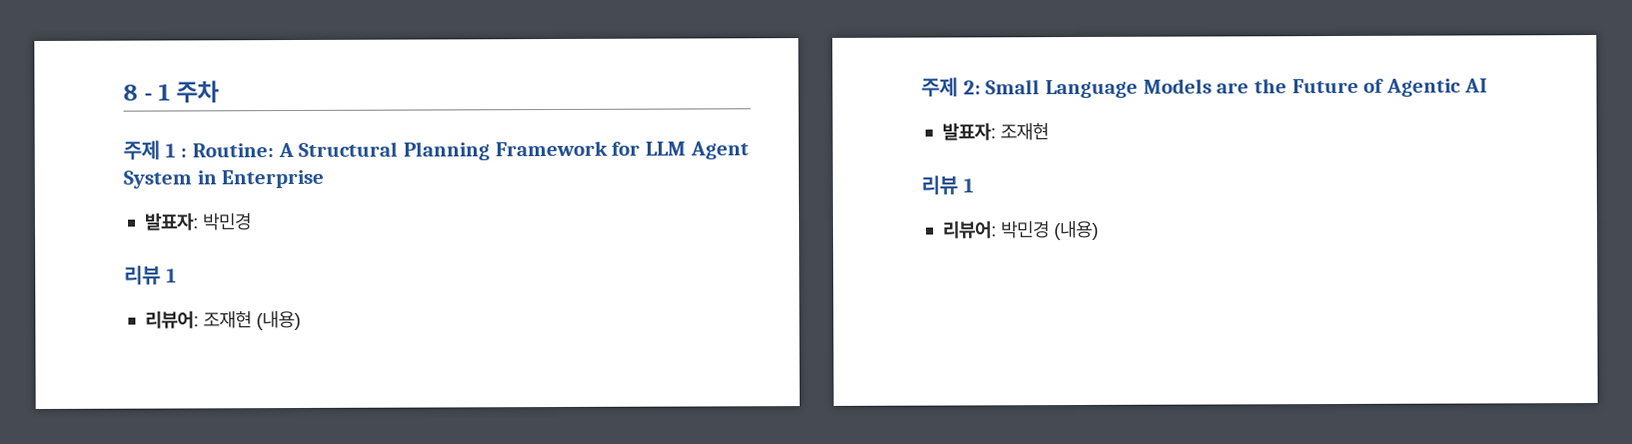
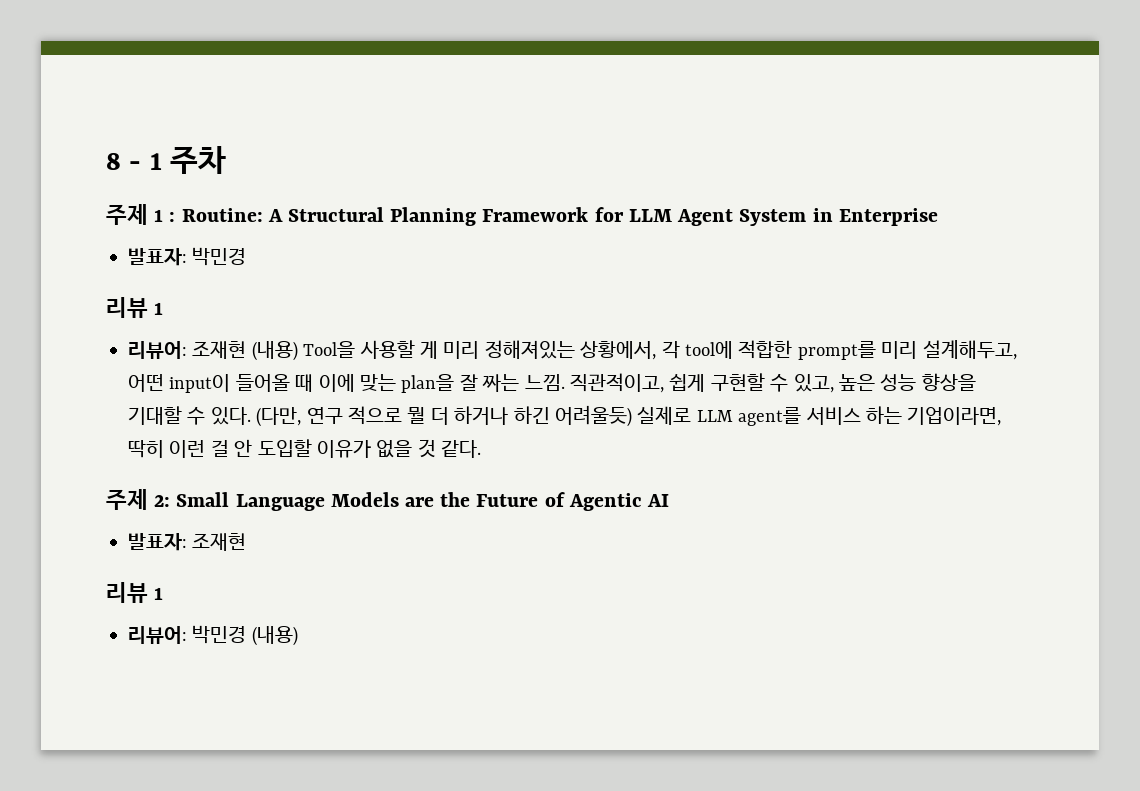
- 리뷰어: 조재현 (내용)
+ 리뷰어: 조재현 (내용) Tool을 사용할 게 미리 정해져있는 상황에서, 각 tool에 적합한 prompt를 미리 설계해두고, 어떤 input이 들어올 때 이에 맞는 plan을 잘 짜는 느낌. 직관적이고, 쉽게 구현할 수 있고, 높은 성능 향상을 기대할 수 있다. (다만, 연구 적으로 뭘 더 하거나 하긴 어려울듯) 실제로 LLM agent를 서비스 하는 기업이라면, 딱히 이런 걸 안 도입할 이유가 없을 것 같다.

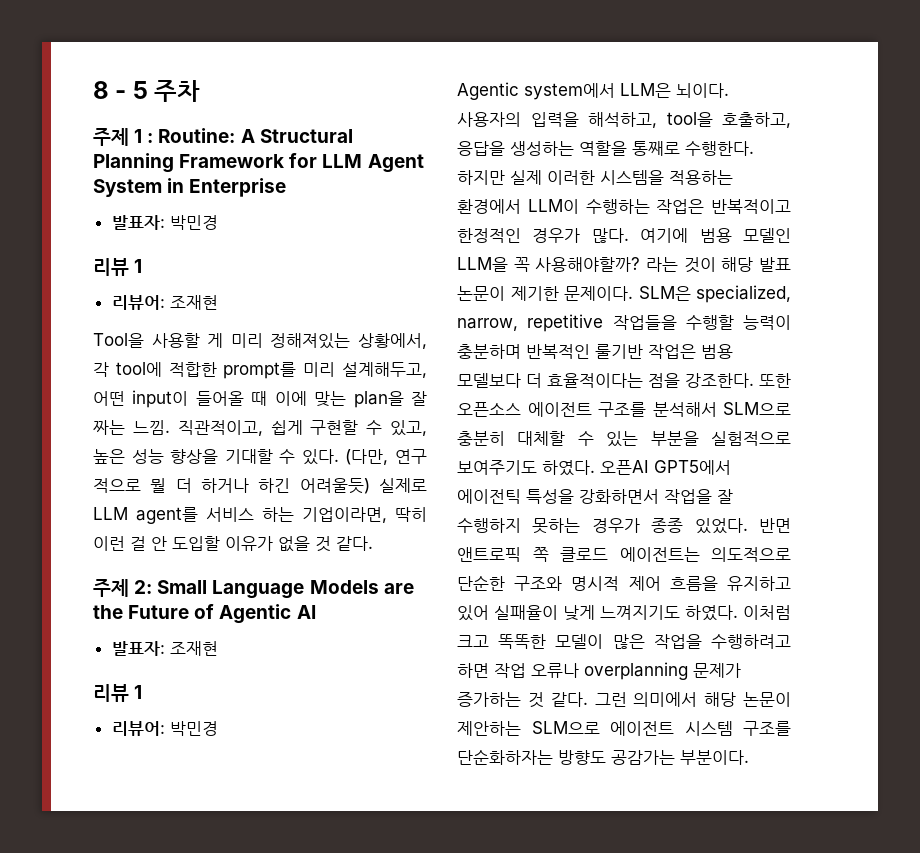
- 8 - 1 주차
+ 8 - 5 주차
- 리뷰어: 조재현 (내용) Tool을 사용할 게 미리 정해져있는 상황에서, 각 tool에 적합한 prompt를 미리 설계해두고, 어떤 input이 들어올 때 이에 맞는 plan을 잘 짜는 느낌.
+ 리뷰어: 조재현
+ Tool을 사용할 게 미리 정해져있는 상황에서, 각 tool에 적합한 prompt를 미리 설계해두고, 어떤 input이 들어올 때 이에 맞는 plan을 잘 짜는 느낌.
- 리뷰어: 박민경 (내용)
+ 리뷰어: 박민경
+ Agentic system에서 LLM은 뇌이다. 사용자의 입력을 해석하고, tool을 호출하고, 응답을 생성하는 역할을 통째로 수행한다. 하지만 실제 이러한 시스템을 적용하는 환경에서 LLM이 수행하는 작업은 반복적이고 한정적인 경우가 많다. 여기에 범용 모델인 LLM을 꼭 사용해야할까? 라는 것이 해당 발표 논문이 제기한 문제이다. SLM은 specialized, narrow, repetitive 작업들을 수행할 능력이 충분하며 반복적인 룰기반 작업은 범용 모델보다 더 효율적이다는 점을 강조한다. 또한 오픈소스 에이전트 구조를 분석해서 SLM으로 충분히 대체할 수 있는 부분을 실험적으로 보여주기도 하였다. 오픈AI GPT5에서 에이전틱 특성을 강화하면서 작업을 잘 수행하지 못하는 경우가 종종 있었다. 반면 앤트로픽 쪽 클로드 에이전트는 의도적으로 단순한 구조와 명시적 제어 흐름을 유지하고 있어 실패율이 낮게 느껴지기도 하였다. 이처럼 크고 똑똑한 모델이 많은 작업을 수행하려고 하면 작업 오류나 overplanning 문제가 증가하는 것 같다. 그런 의미에서 해당 논문이 제안하는 SLM으로 에이전트 시스템 구조를 단순화하자는 방향도 공감가는 부분이다.

